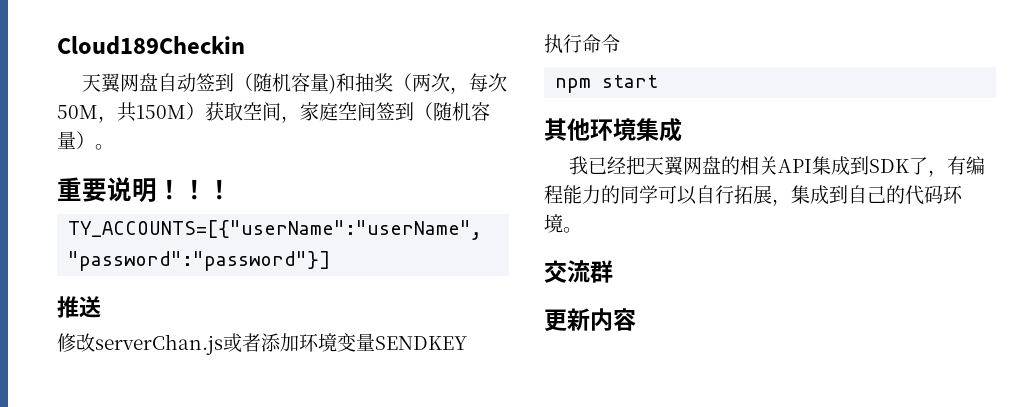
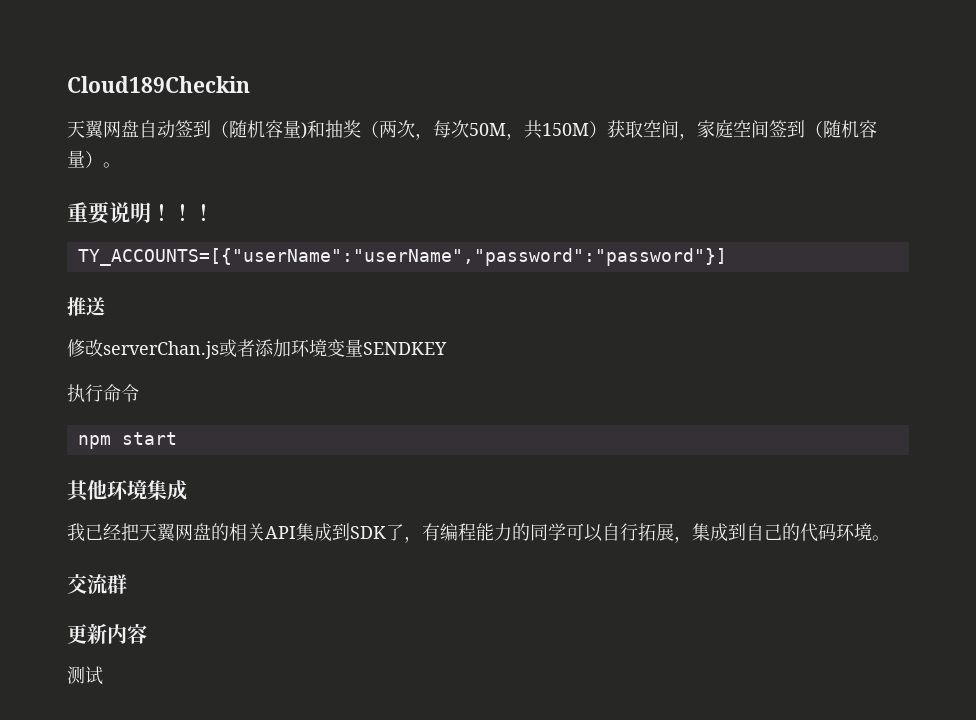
+ 测试

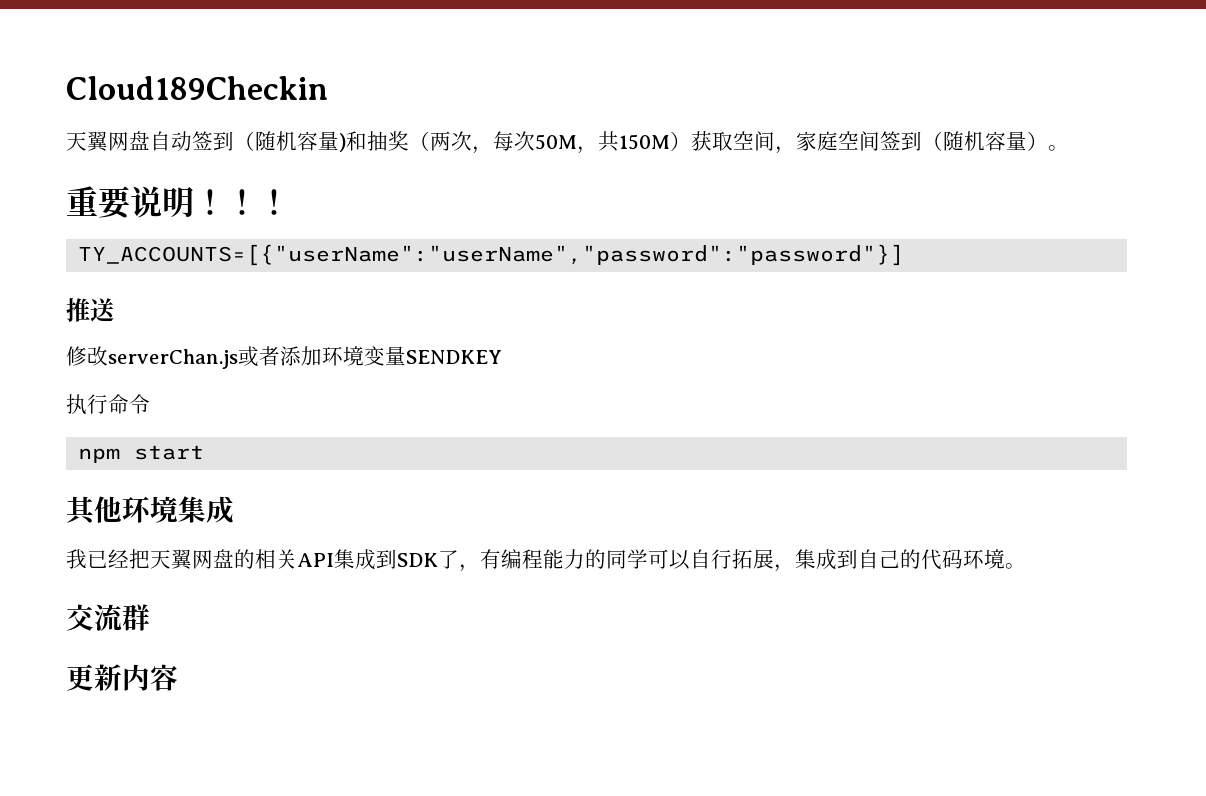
- 测试

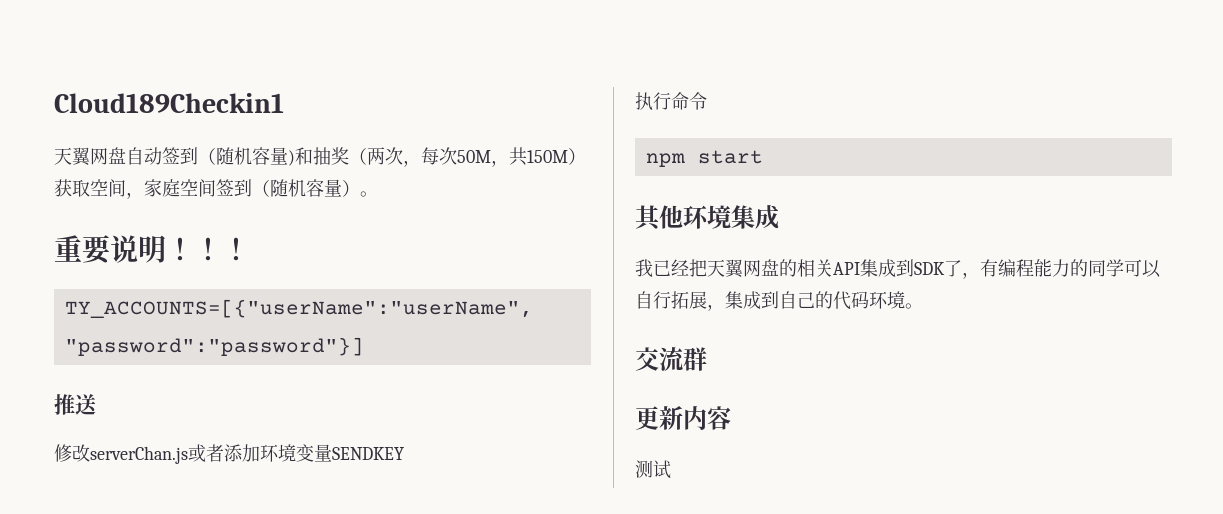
- Cloud189Checkin
+ Cloud189Checkin1
+ 测试

